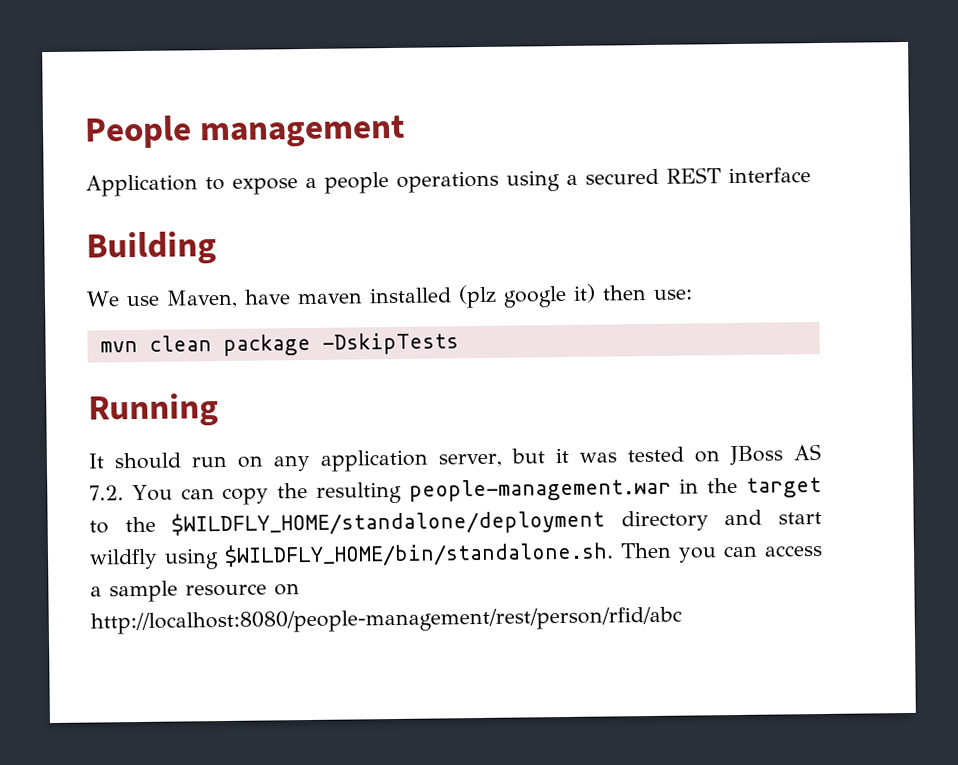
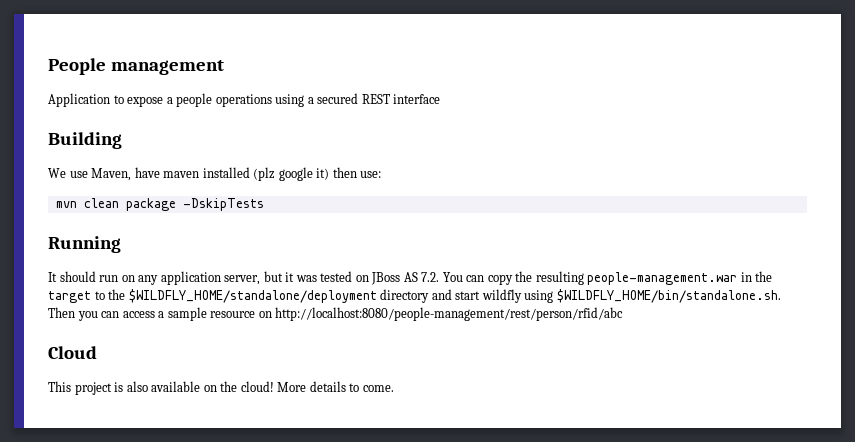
+ Cloud
+ This project is also available on the cloud! More details to come.

